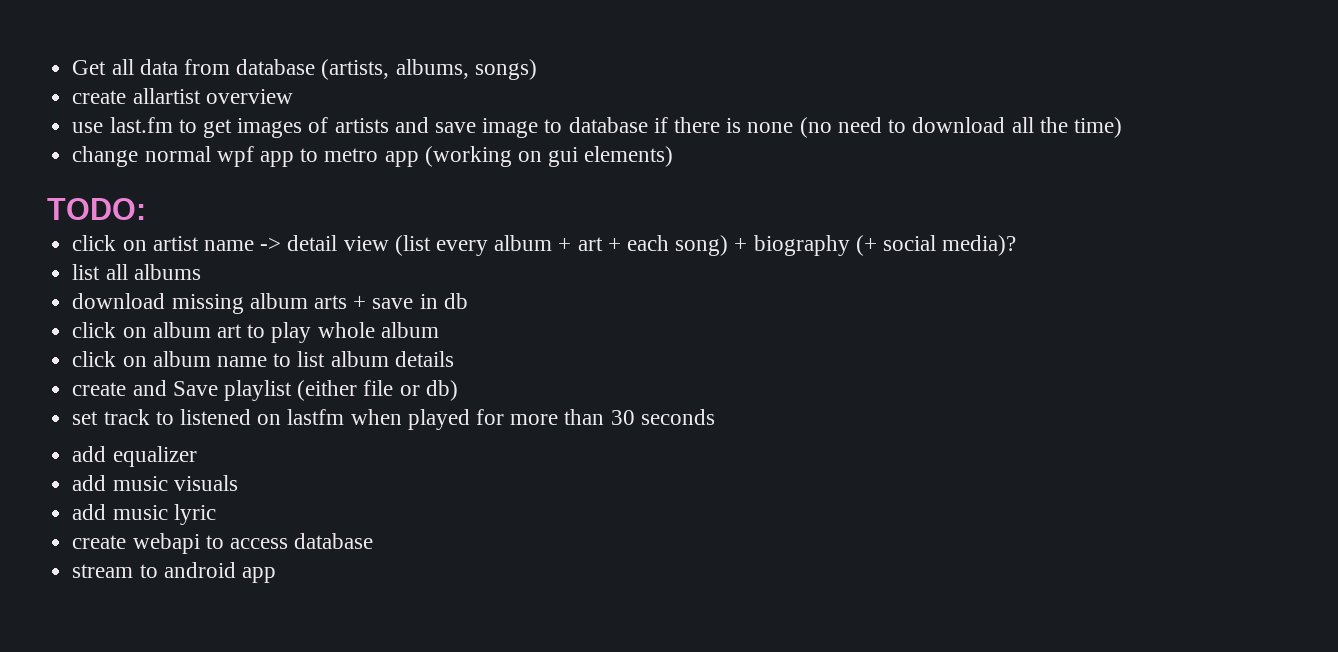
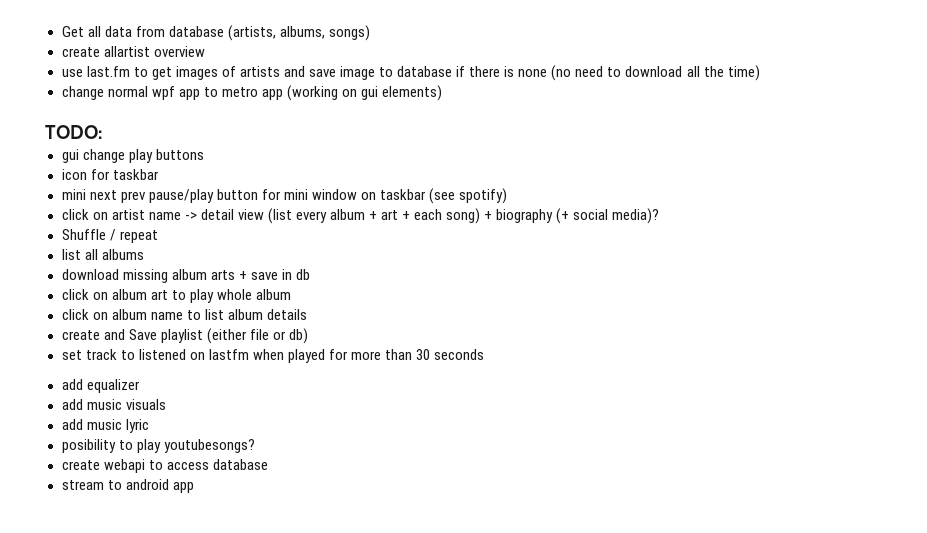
+ gui change play buttons
+ icon for taskbar
+ mini next prev pause/play button for mini window on taskbar (see spotify)
+ Shuffle / repeat
+ posibility to play youtubesongs?

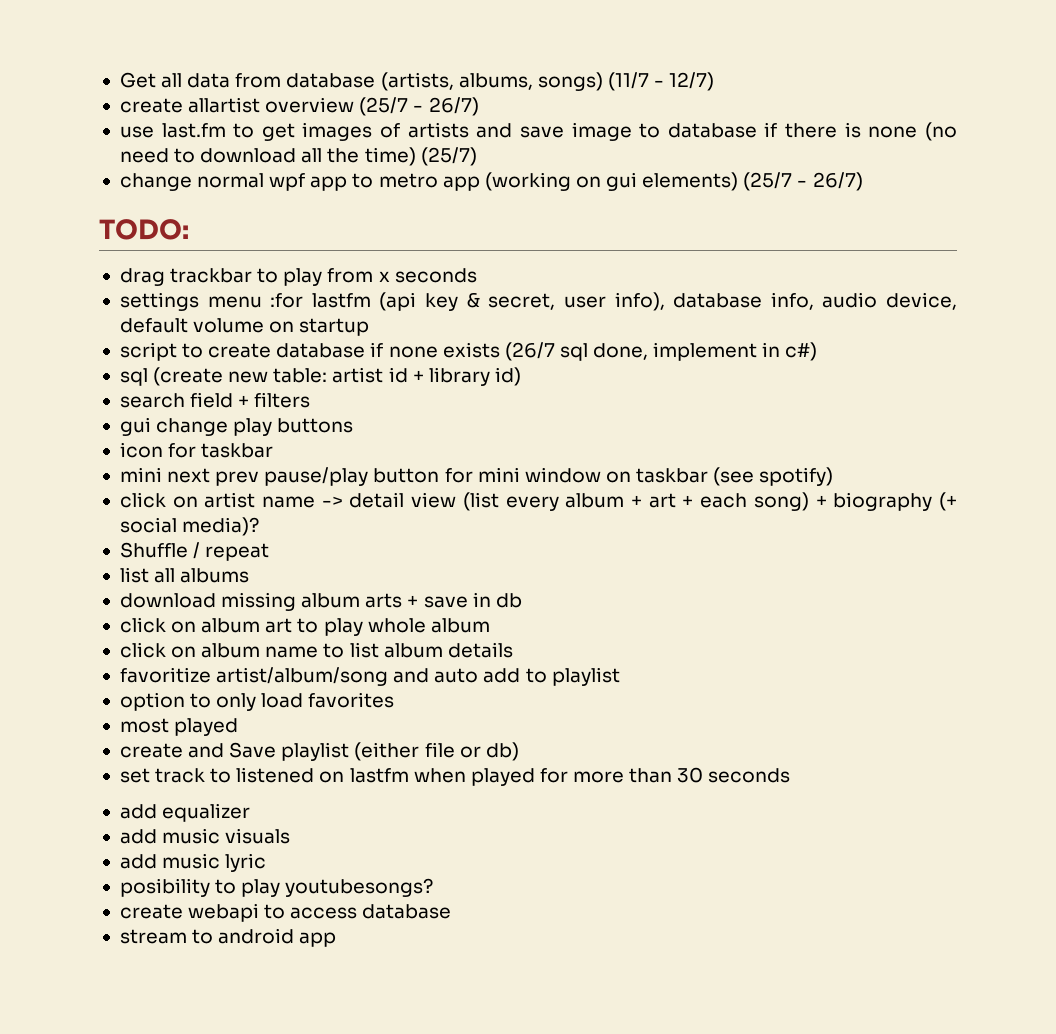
- Get all data from database (artists, albums, songs)
+ Get all data from database (artists, albums, songs) (11/7 - 12/7)
- create allartist overview
+ create allartist overview (25/7 - 26/7)
- use last.fm to get images of artists and save image to database if there is none (no need to download all the time)
+ use last.fm to get images of artists and save image to database if there is none (no need to download all the time) (25/7)
- change normal wpf app to metro app (working on gui elements)
+ change normal wpf app to metro app (working on gui elements) (25/7 - 26/7)
  TODO:
+ drag trackbar to play from x seconds
+ settings menu :for lastfm (api key & secret, user info), database info, audio device, default volume on startup
+ script to create database if none exists (26/7 sql done, implement in c#)
+ sql (create new table: artist id + library id)
+ search field + filters
+ favoritize artist/album/song and auto add to playlist
+ option to only load favorites
+ most played

